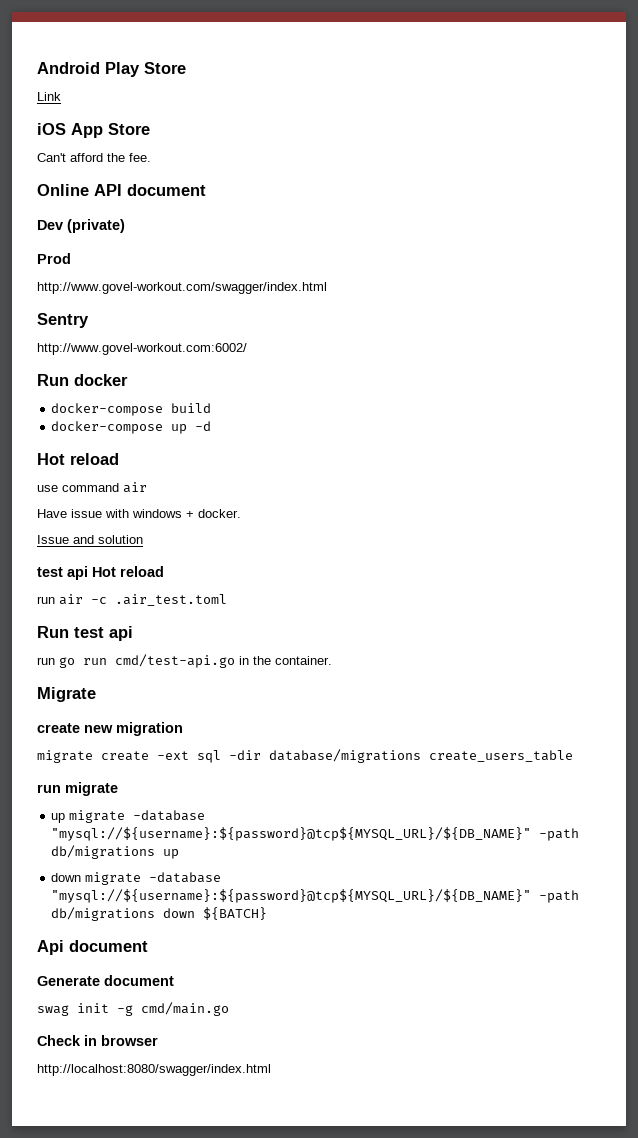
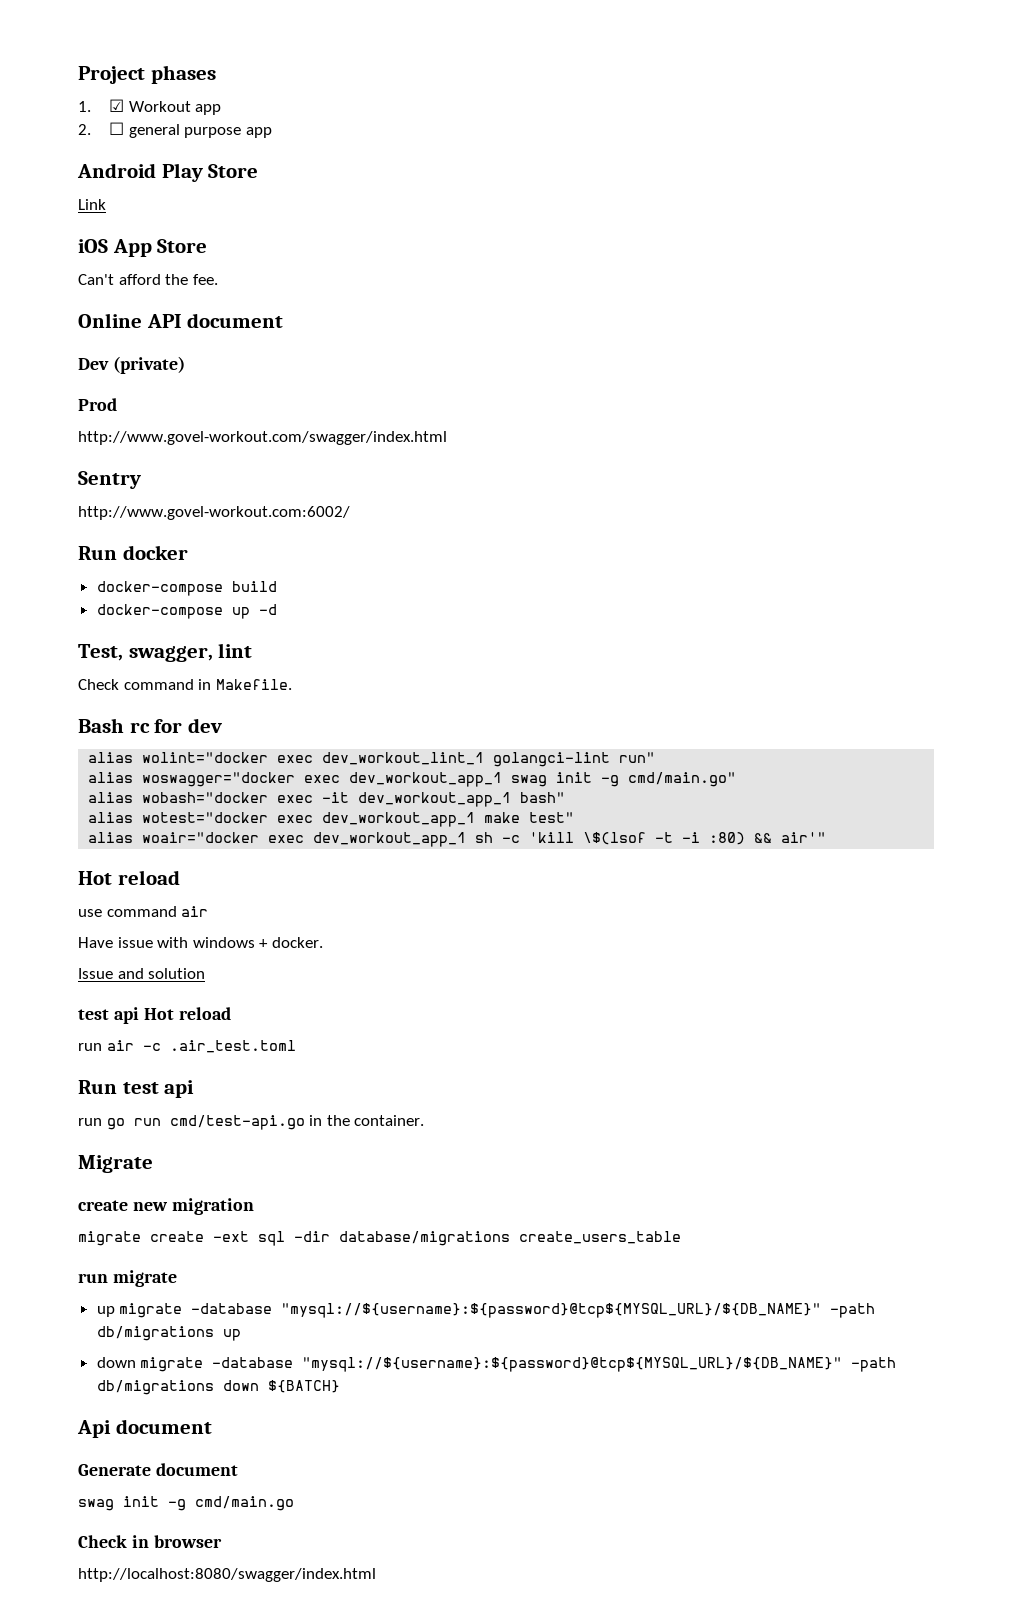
+ Project phases
+ 1. ☑ Workout app
+ 2. ☐ general purpose app
+ Test, swagger, lint
+ Check command in Makefile.
+ Bash rc for dev
+ alias wolint="docker exec dev_workout_lint_1 golangci-lint run"
+ alias woswagger="docker exec dev_workout_app_1 swag init -g cmd/main.go"
+ alias wobash="docker exec -it dev_workout_app_1 bash"
+ alias wotest="docker exec dev_workout_app_1 make test"
+ alias woair="docker exec dev_workout_app_1 sh -c 'kill \$(lsof -t -i :80) && air'"

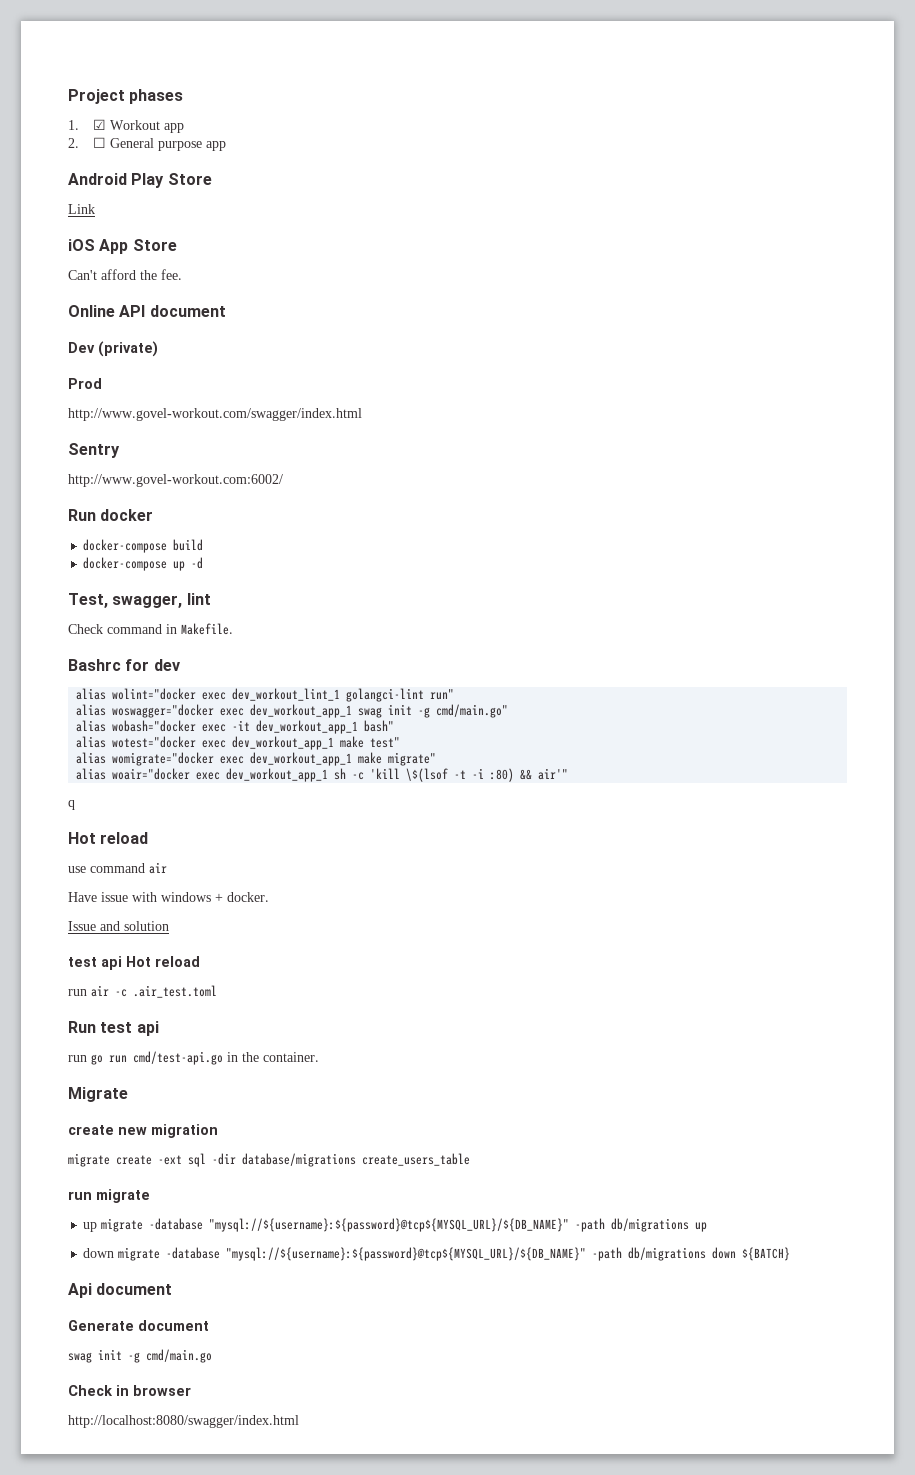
- 2. ☐ general purpose app
+ 2. ☐ General purpose app
- Bash rc for dev
+ Bashrc for dev
+ alias womigrate="docker exec dev_workout_app_1 make migrate"
+ q

